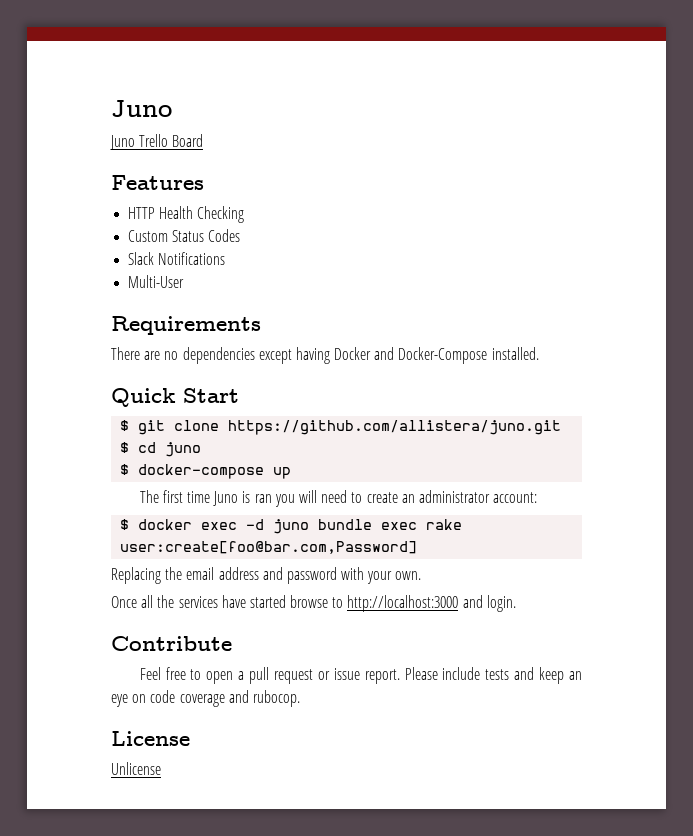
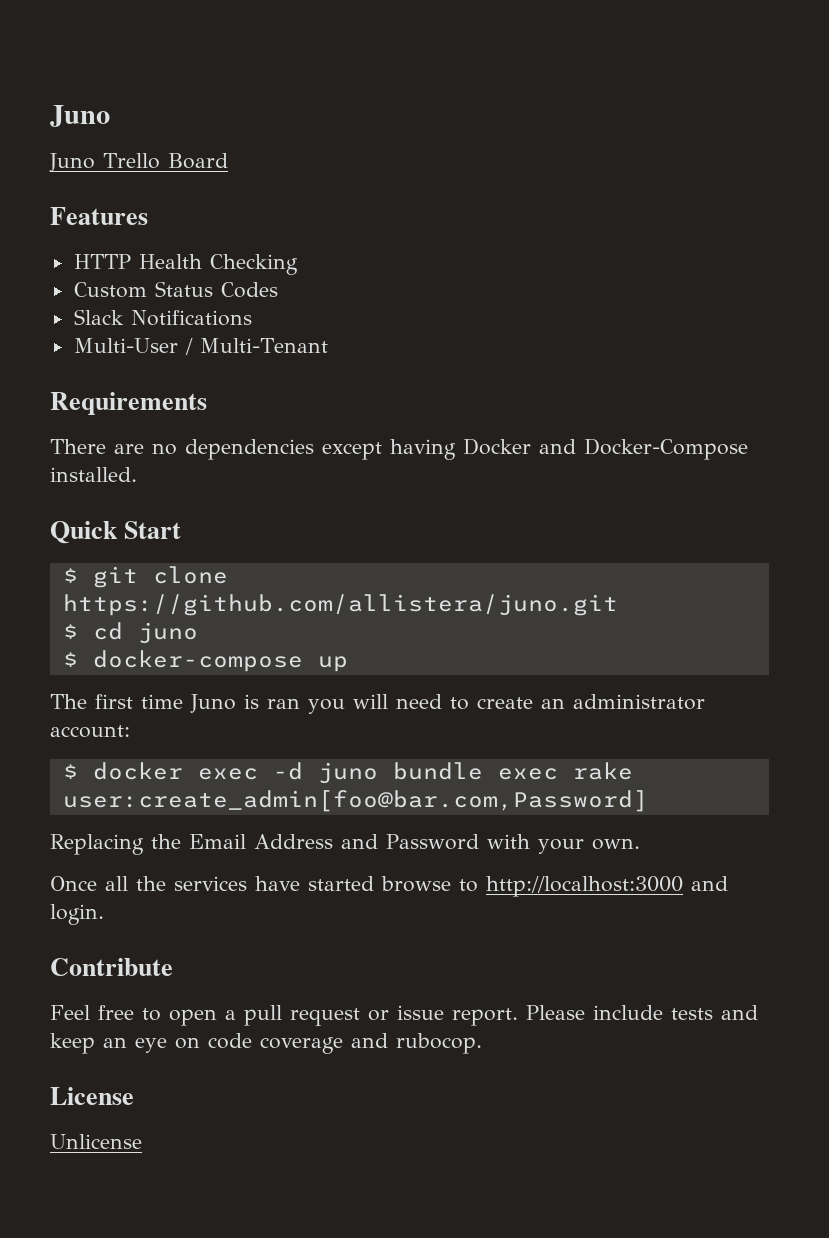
- Multi-User
+ Multi-User / Multi-Tenant
- $ docker exec -d juno bundle exec rake user:create[foo@bar.com,Password]
+ $ docker exec -d juno bundle exec rake user:create_admin[foo@bar.com,Password]
- Replacing the email address and password with your own.
+ Replacing the Email Address and Password with your own.

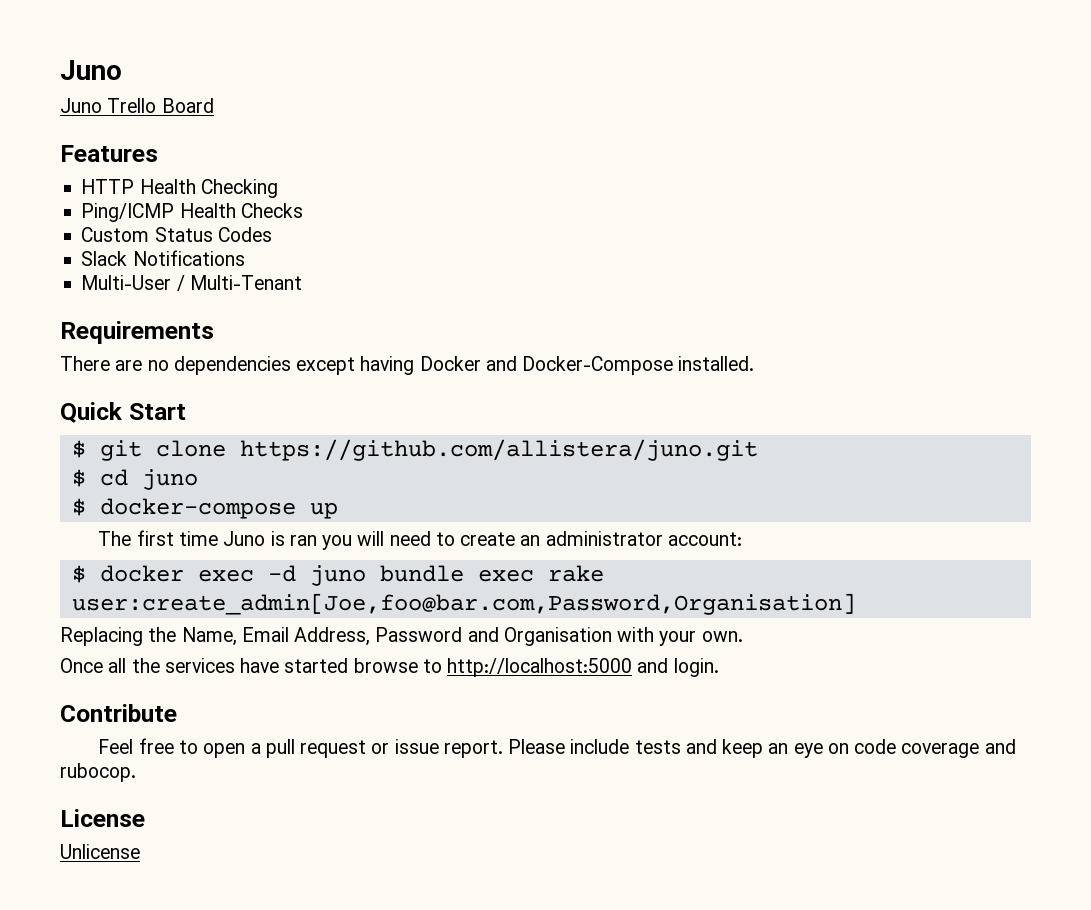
+ Ping/ICMP Health Checks
- $ docker exec -d juno bundle exec rake user:create_admin[foo@bar.com,Password]
+ $ docker exec -d juno bundle exec rake user:create_admin[Joe,foo@bar.com,Password,Organisation]
- Replacing the Email Address and Password with your own.
+ Replacing the Name, Email Address, Password and Organisation with your own.
- Once all the services have started browse to http://localhost:3000 and login.
+ Once all the services have started browse to http://localhost:5000 and login.

